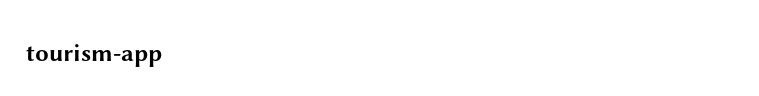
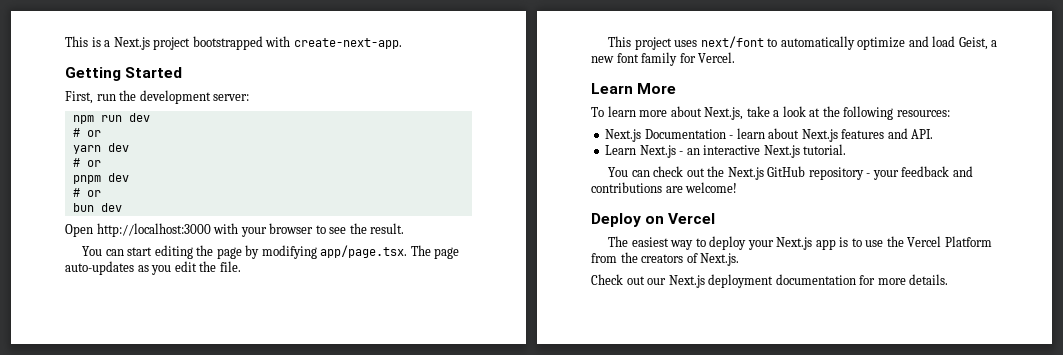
- tourism-app
+ This is a Next.js project bootstrapped with create-next-app.
+ Getting Started
+ First, run the development server:
+ npm run dev
+ # or
+ yarn dev
+ # or
+ pnpm dev
+ # or
+ bun dev
+ Open http://localhost:3000 with your browser to see the result.
+ You can start editing the page by modifying app/page.tsx. The page auto-updates as you edit the file.
+ This project uses next/font to automatically optimize and load Geist, a new font family for Vercel.
+ Learn More
+ To learn more about Next.js, take a look at the following resources:
+ Next.js Documentation - learn about Next.js features and API.
+ Learn Next.js - an interactive Next.js tutorial.
+ You can check out the Next.js GitHub repository - your feedback and contributions are welcome!
+ Deploy on Vercel
+ The easiest way to deploy your Next.js app is to use the Vercel Platform from the creators of Next.js.
+ Check out our Next.js deployment documentation for more details.

